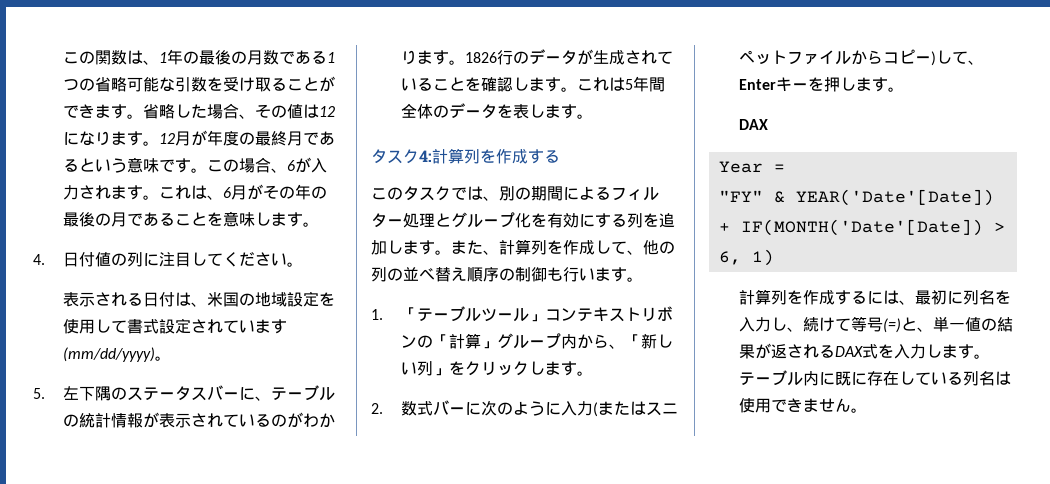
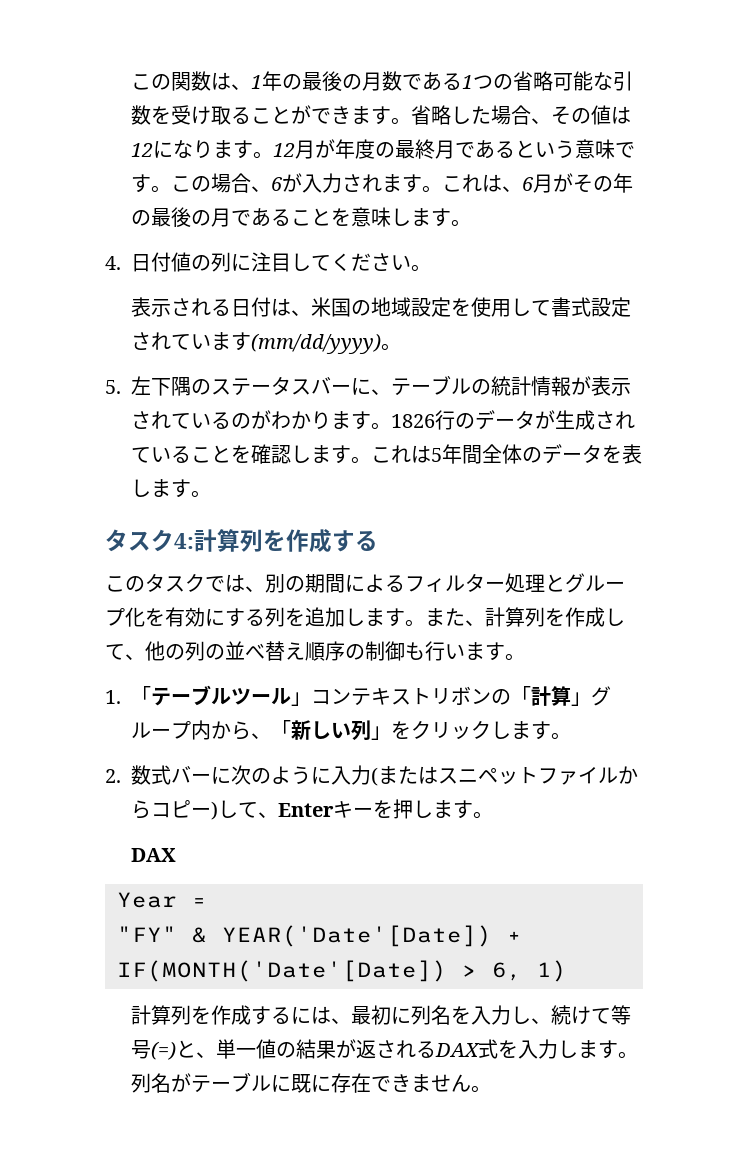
- テーブル内に既に存在している列名は使用できません。
+ 列名がテーブルに既に存在できません。

